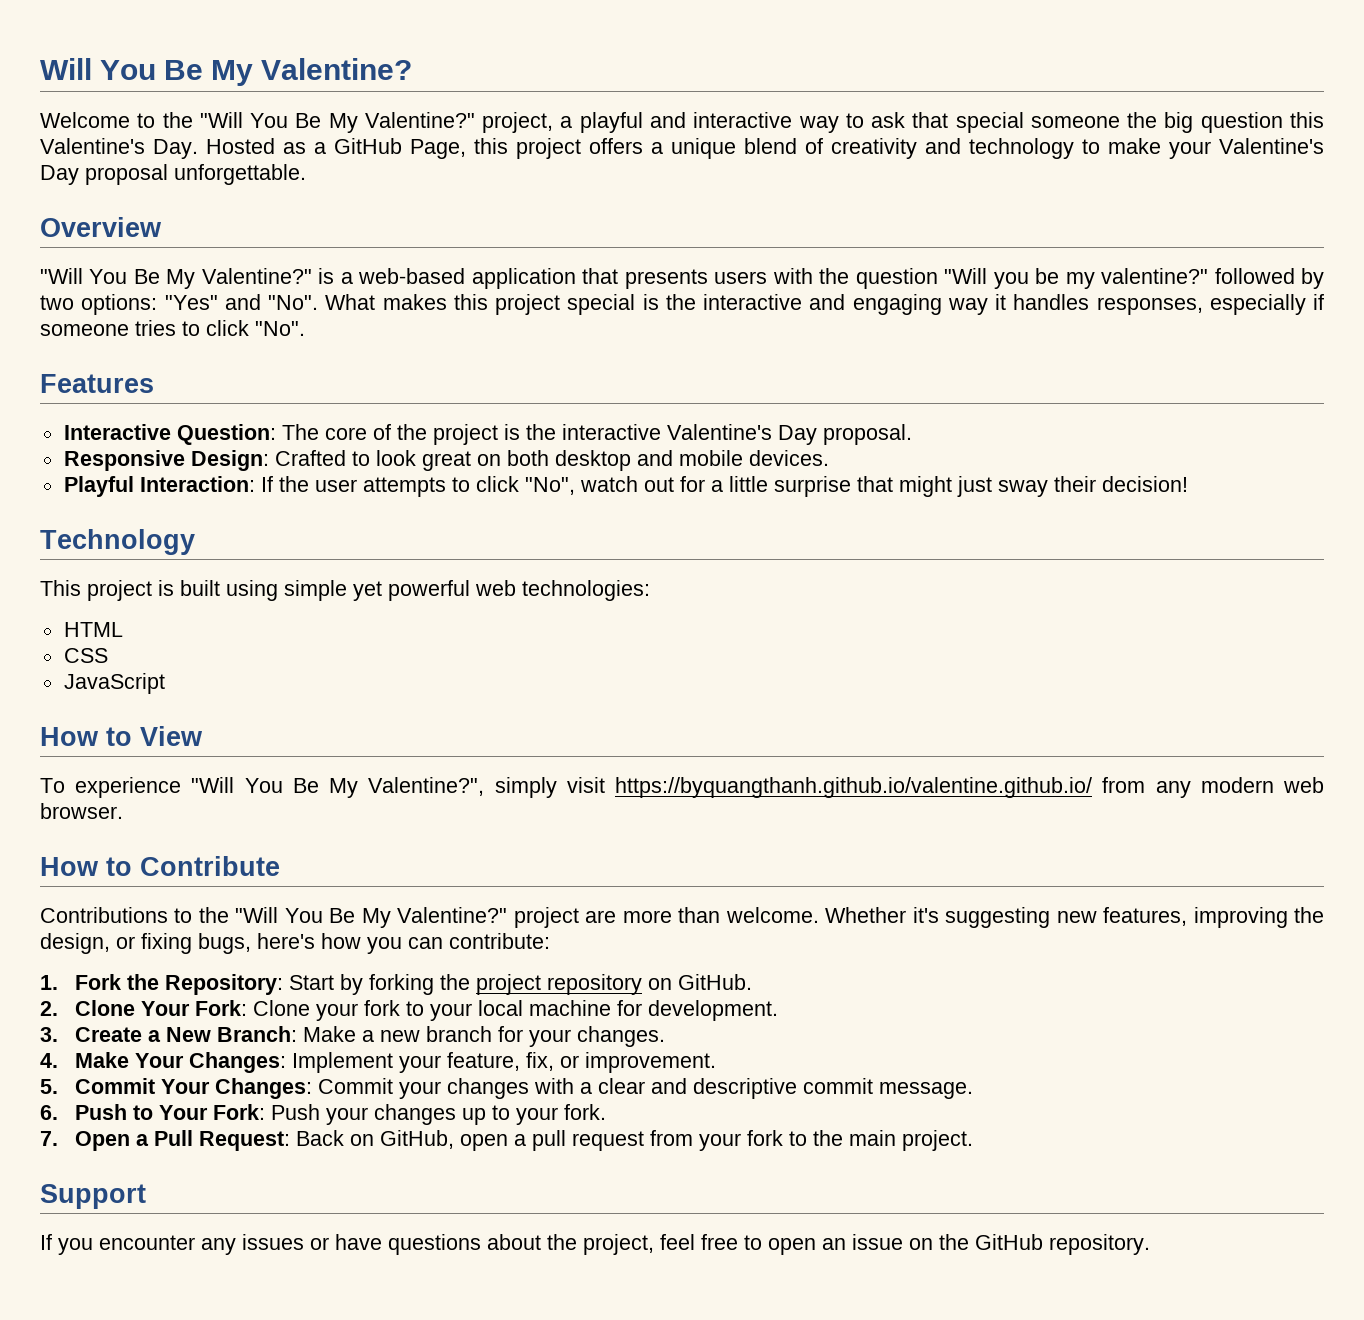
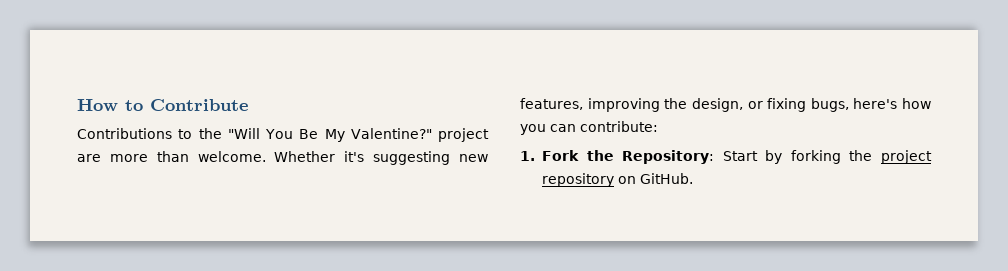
- Will You Be My Valentine?
- Welcome to the "Will You Be My Valentine?" project, a playful and interactive way to ask that special someone the big question this Valentine's Day. Hosted as a GitHub Page, this project offers a unique blend of creativity and technology to make your Valentine's Day proposal unforgettable.
- Overview
- "Will You Be My Valentine?" is a web-based application that presents users with the question "Will you be my valentine?" followed by two options: "Yes" and "No". What makes this project special is the interactive and engaging way it handles responses, especially if someone tries to click "No".
- Features
- Interactive Question: The core of the project is the interactive Valentine's Day proposal.
- Responsive Design: Crafted to look great on both desktop and mobile devices.
- Playful Interaction: If the user attempts to click "No", watch out for a little surprise that might just sway their decision!
- Technology
- This project is built using simple yet powerful web technologies:
- HTML
- CSS
- JavaScript
- How to View
- To experience "Will You Be My Valentine?", simply visit https://byquangthanh.github.io/valentine.github.io/ from any modern web browser.
- 2. Clone Your Fork: Clone your fork to your local machine for development.
- 3. Create a New Branch: Make a new branch for your changes.
- 4. Make Your Changes: Implement your feature, fix, or improvement.
- 5. Commit Your Changes: Commit your changes with a clear and descriptive commit message.
- 6. Push to Your Fork: Push your changes up to your fork.
- 7. Open a Pull Request: Back on GitHub, open a pull request from your fork to the main project.
- Support
- If you encounter any issues or have questions about the project, feel free to open an issue on the GitHub repository.

